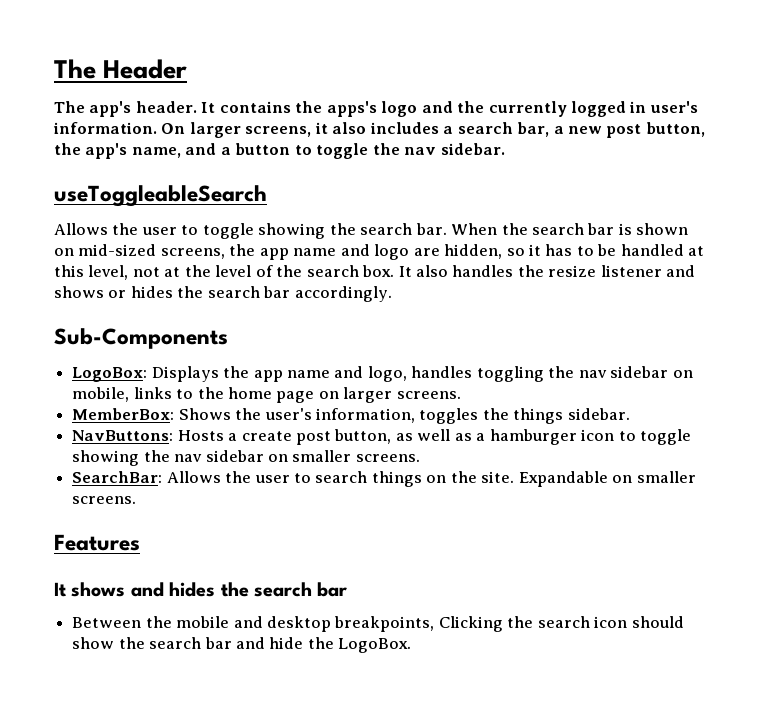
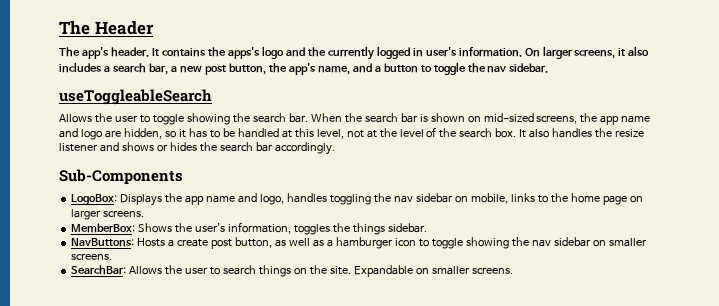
- Features
- It shows and hides the search bar
- Between the mobile and desktop breakpoints, Clicking the search icon should show the search bar and hide the LogoBox.

